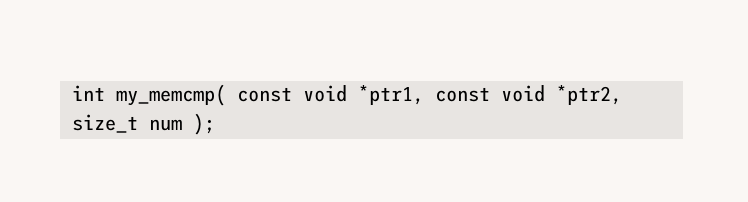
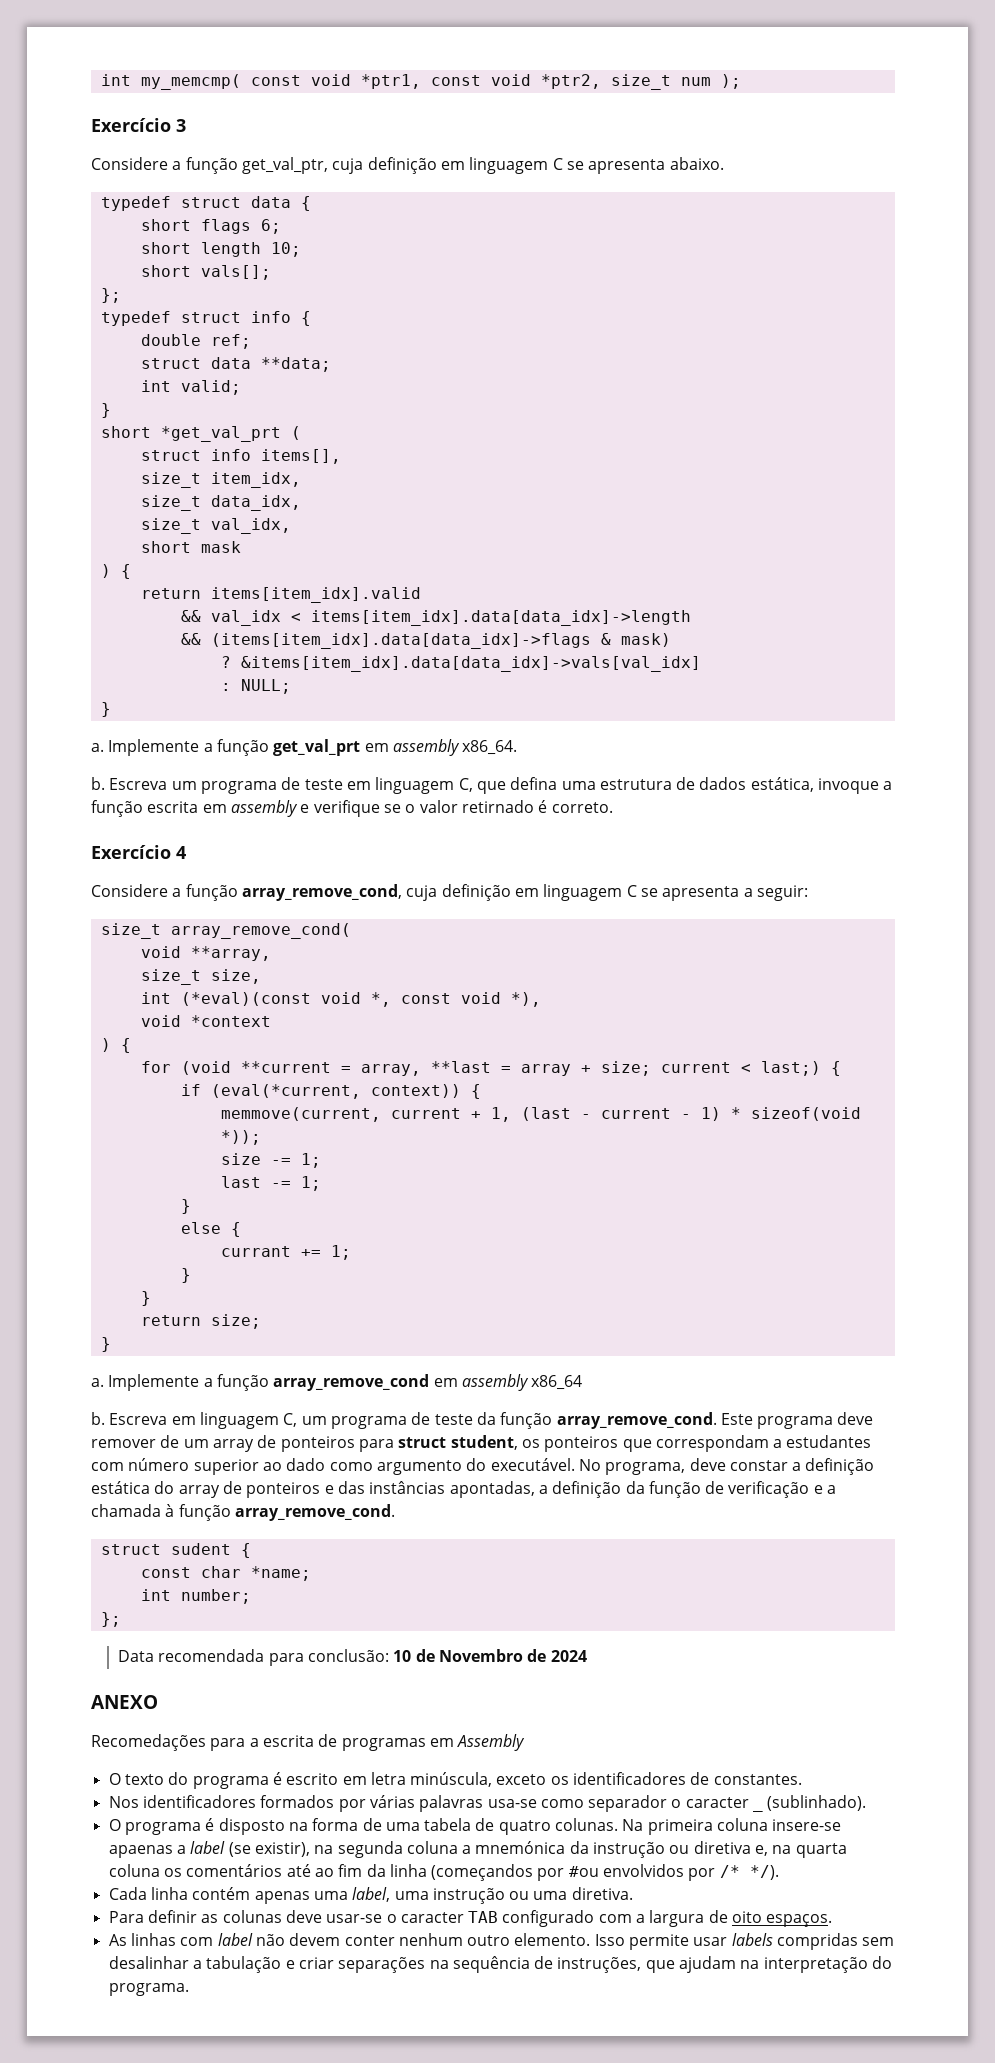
+ Exercício 3
+ Considere a função get_val_ptr, cuja definição em linguagem C se apresenta abaixo.
+ typedef struct data {
+ short flags 6;
+ short length 10;
+ short vals[];
+ };
+ typedef struct info {
+ double ref;
+ struct data **data;
+ int valid;
+ }
+ short *get_val_prt (
+ struct info items[],
+ size_t item_idx,
+ size_t data_idx,
+ size_t val_idx,
+ short mask
+ ) {
+ return items[item_idx].valid
+ && val_idx < items[item_idx].data[data_idx]->length
+ && (items[item_idx].data[data_idx]->flags & mask)
+ ? &items[item_idx].data[data_idx]->vals[val_idx]
+ : NULL;
+ }
+ a. Implemente a função get_val_prt em assembly x86_64.
+ b. Escreva um programa de teste em linguagem C, que defina uma estrutura de dados estática, invoque a função escrita em assembly e verifique se o valor retirnado é correto.
+ Exercício 4
+ Considere a função array_remove_cond, cuja definição em linguagem C se apresenta a seguir:
+ size_t array_remove_cond(
+ void **array,
+ size_t size,
+ int (*eval)(const void *, const void *),
+ void *context
+ ) {
+ for (void **current = array, **last = array + size; current < last;) {
+ if (eval(*current, context)) {
+ memmove(current, current + 1, (last - current - 1) * sizeof(void *));
+ size -= 1;
+ last -= 1;
+ }
+ else {
+ currant += 1;
+ }
+ }
+ return size;
+ }
+ a. Implemente a função array_remove_cond em assembly x86_64
+ b. Escreva em linguagem C, um programa de teste da função array_remove_cond. Este programa deve remover de um array de ponteiros para struct student, os ponteiros que correspondam a estudantes com número superior ao dado como argumento do executável. No programa, deve constar a definição estática do array de ponteiros e das instâncias apontadas, a definição da função de verificação e a chamada à função array_remove_cond.
+ struct sudent {
+ const char *name;
+ int number;
+ };
+ Data recomendada para conclusão: 10 de Novembro de 2024
+ ANEXO
+ Recomedações para a escrita de programas em Assembly
+ O texto do programa é escrito em letra minúscula, exceto os identificadores de constantes.
+ Nos identificadores formados por várias palavras usa-se como separador o caracter _ (sublinhado).
+ O programa é disposto na forma de uma tabela de quatro colunas. Na primeira coluna insere-se apaenas a label (se existir), na segunda coluna a mnemónica da instrução ou diretiva e, na quarta coluna os comentários até ao fim da linha (começandos por #ou envolvidos por /* */).
+ Cada linha contém apenas uma label, uma instrução ou uma diretiva.
+ Para definir as colunas deve usar-se o caracter TAB configurado com a largura de oito espaços.
+ As linhas com label não devem conter nenhum outro elemento. Isso permite usar labels compridas sem desalinhar a tabulação e criar separações na sequência de instruções, que ajudam na interpretação do programa.

